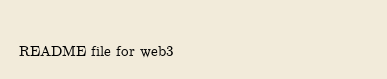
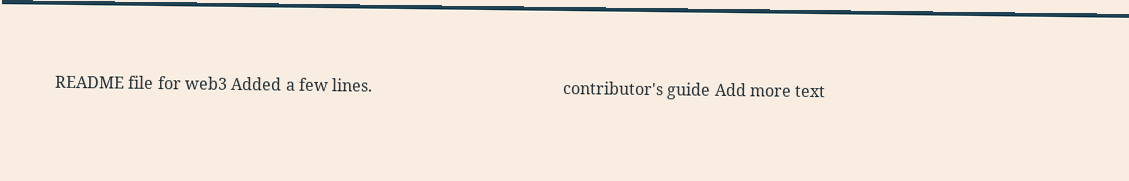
- README file for web3
+ README file for web3 Added a few lines.
+ contributor's guide Add more text

